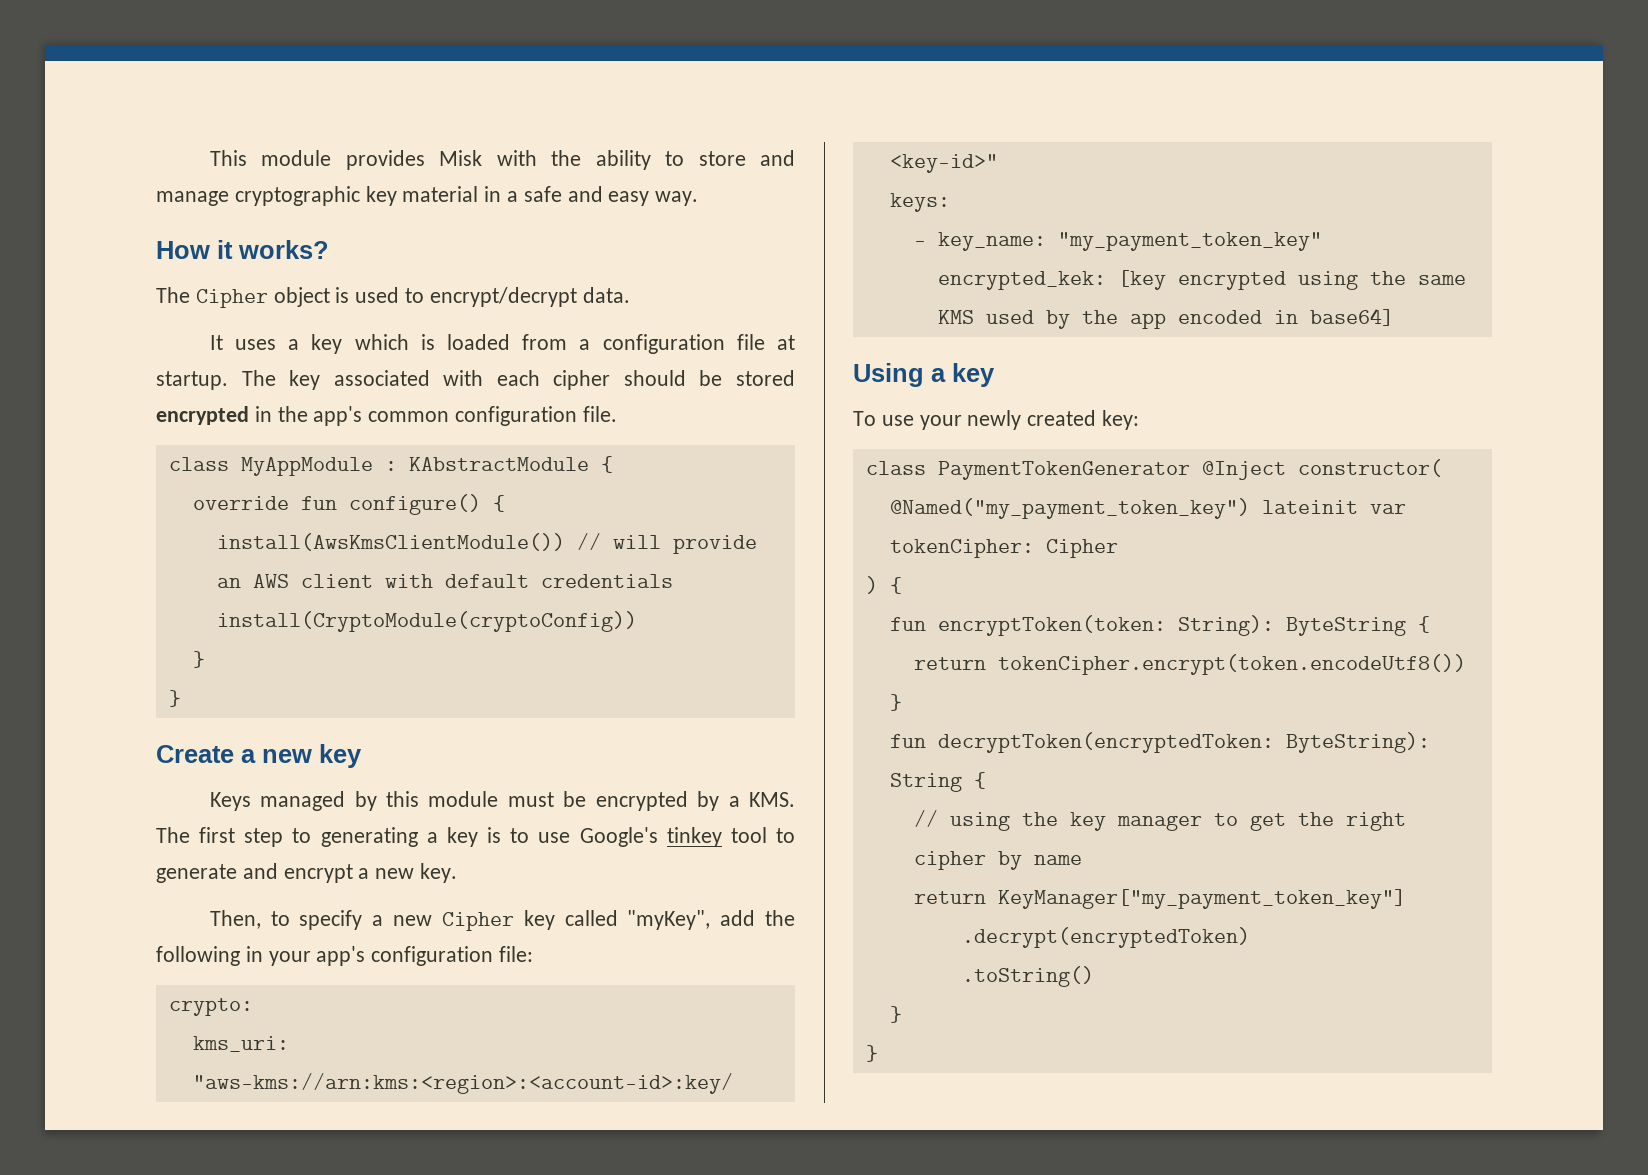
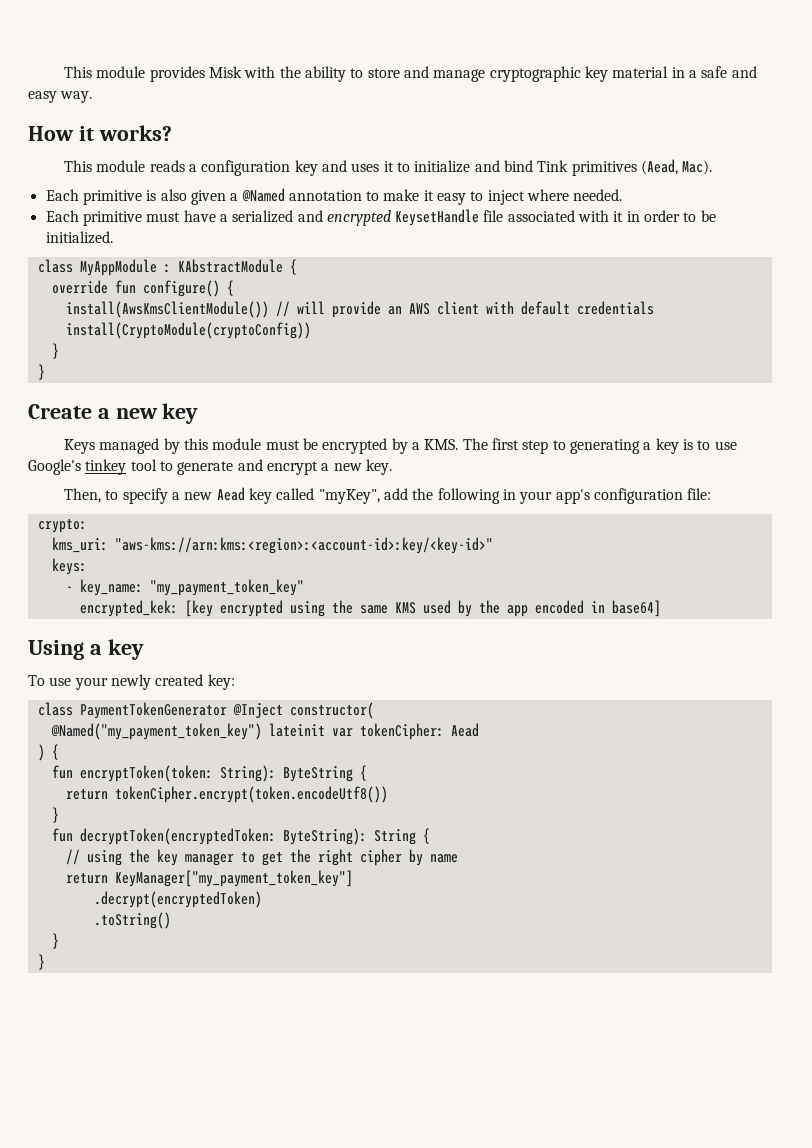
- The Cipher object is used to encrypt/decrypt data.
- It uses a key which is loaded from a configuration file at startup. The key associated with each cipher should be stored encrypted in the app's common configuration file.
+ This module reads a configuration key and uses it to initialize and bind Tink primitives (Aead, Mac).
+ Each primitive is also given a @Named annotation to make it easy to inject where needed.
+ Each primitive must have a serialized and encrypted KeysetHandle file associated with it in order to be initialized.
- Then, to specify a new Cipher key called "myKey", add the following in your app's configuration file:
+ Then, to specify a new Aead key called "myKey", add the following in your app's configuration file:
- @Named("my_payment_token_key") lateinit var tokenCipher: Cipher
+ @Named("my_payment_token_key") lateinit var tokenCipher: Aead

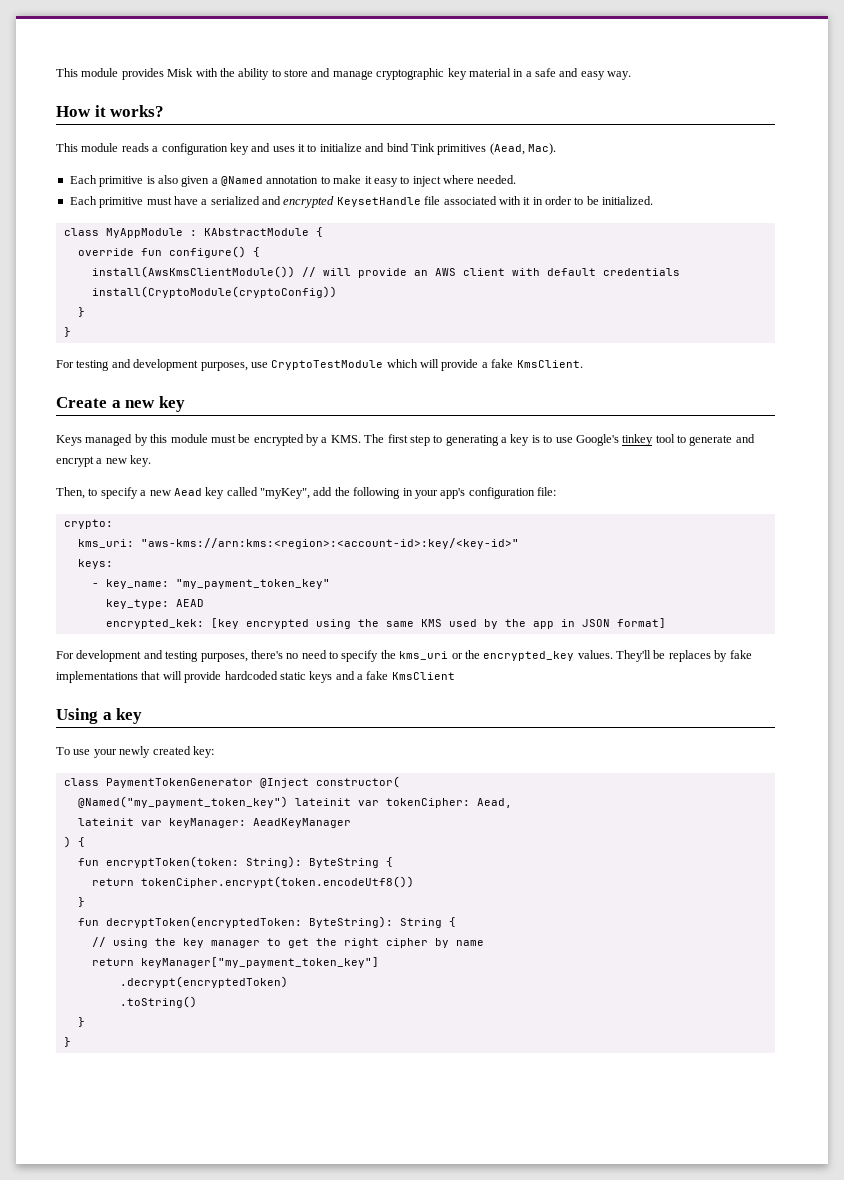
+ For testing and development purposes, use CryptoTestModule which will provide a fake KmsClient.
+ key_type: AEAD
- encrypted_kek: [key encrypted using the same KMS used by the app encoded in base64]
+ encrypted_kek: [key encrypted using the same KMS used by the app in JSON format]
+ For development and testing purposes, there's no need to specify the kms_uri or the encrypted_key values. They'll be replaces by fake implementations that will provide hardcoded static keys and a fake KmsClient
- @Named("my_payment_token_key") lateinit var tokenCipher: Aead
+ @Named("my_payment_token_key") lateinit var tokenCipher: Aead,
+ lateinit var keyManager: AeadKeyManager
- return KeyManager["my_payment_token_key"]
+ return keyManager["my_payment_token_key"]

